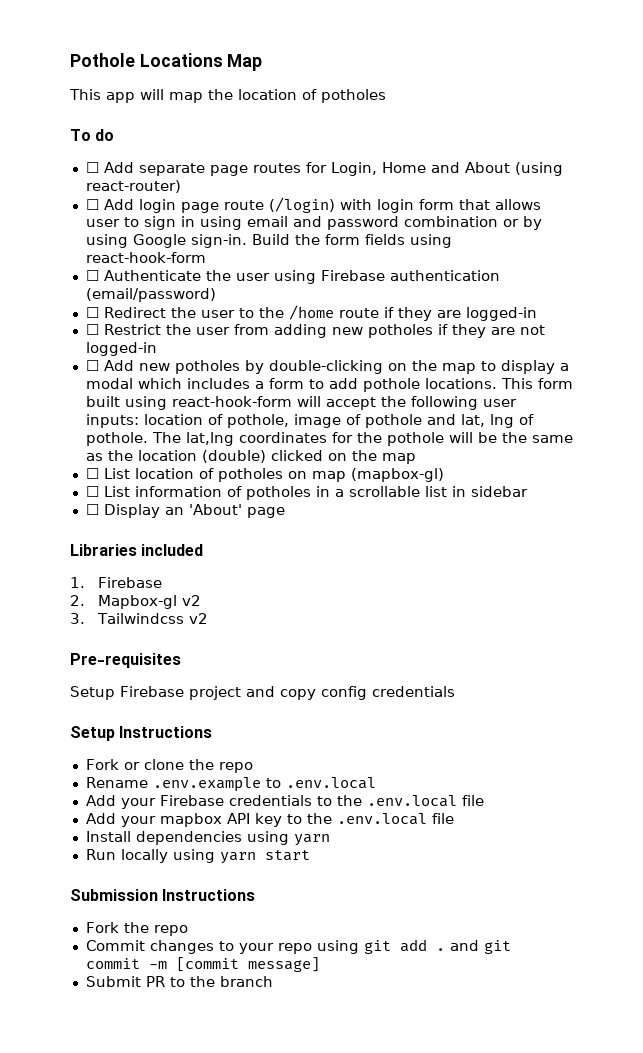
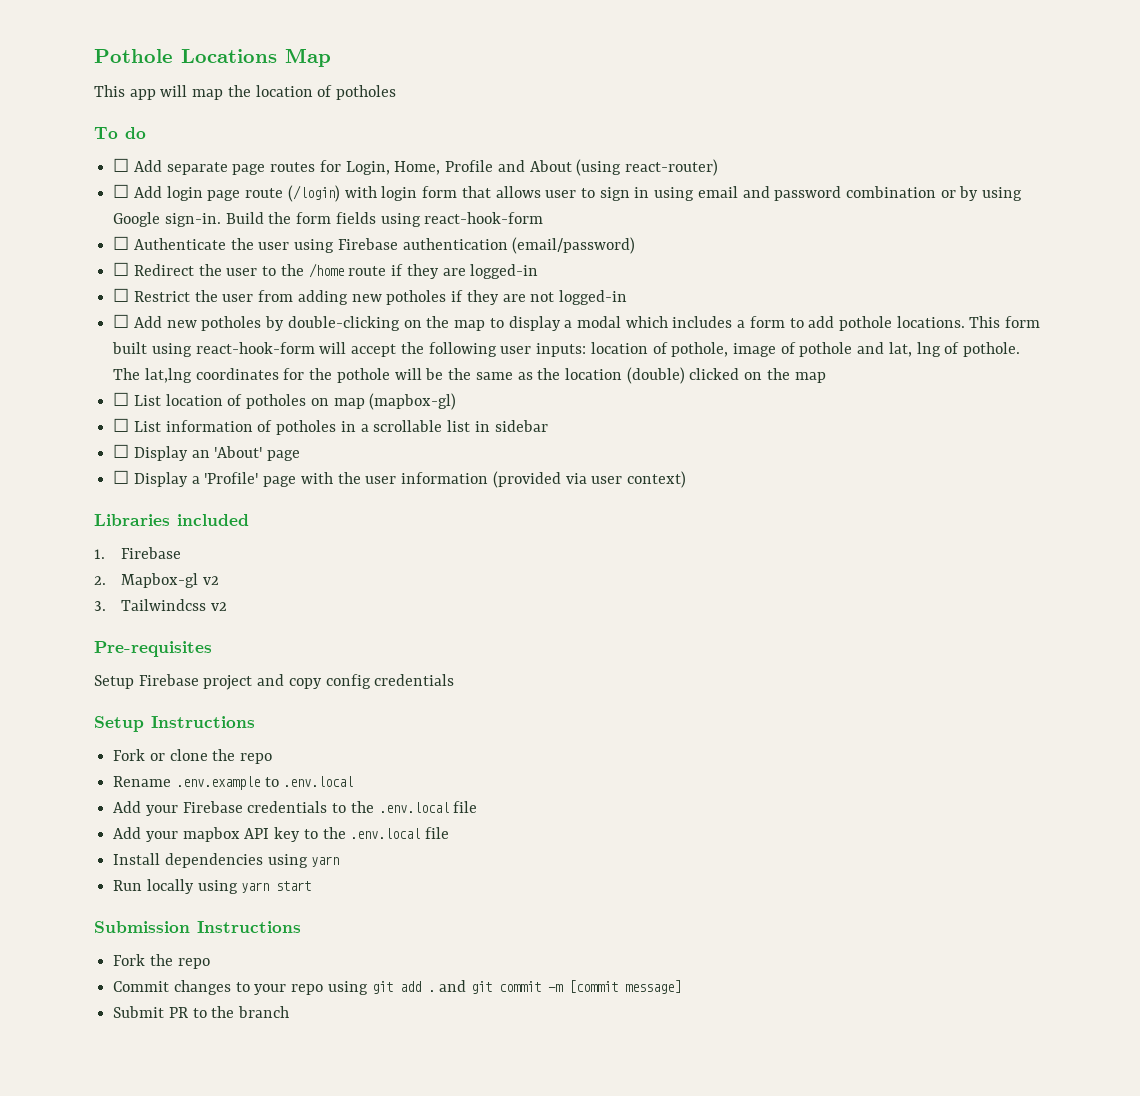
- ☐ Add separate page routes for Login, Home and About (using react-router)
+ ☐ Add separate page routes for Login, Home, Profile and About (using react-router)
+ ☐ Display a 'Profile' page with the user information (provided via user context)

